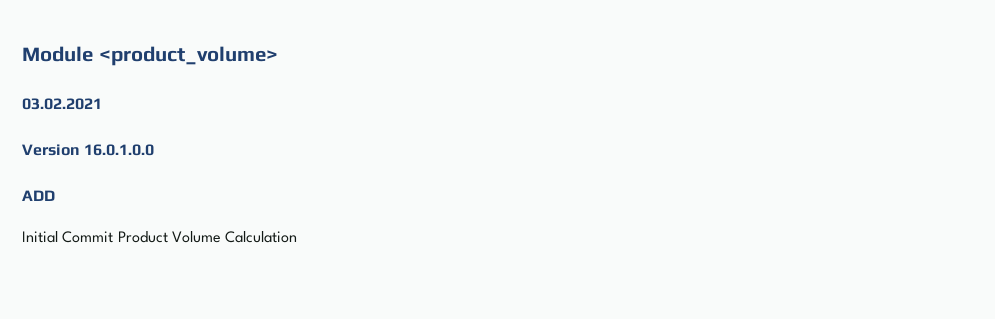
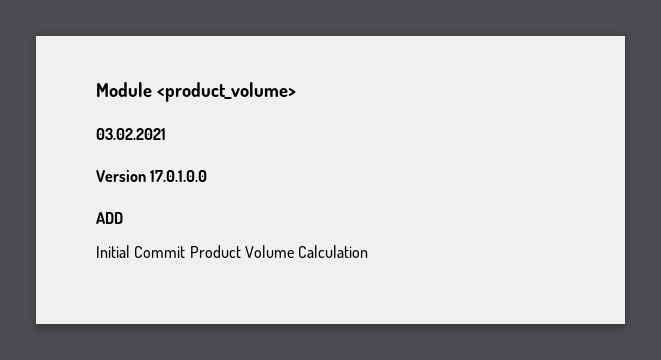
- Version 16.0.1.0.0
+ Version 17.0.1.0.0

